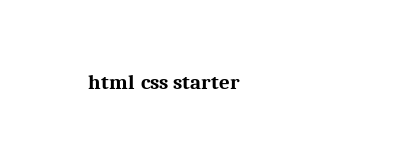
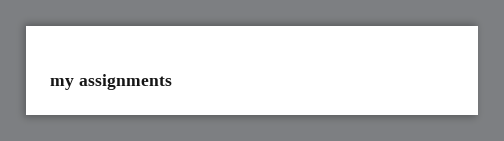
- html css starter
+ my assignments

